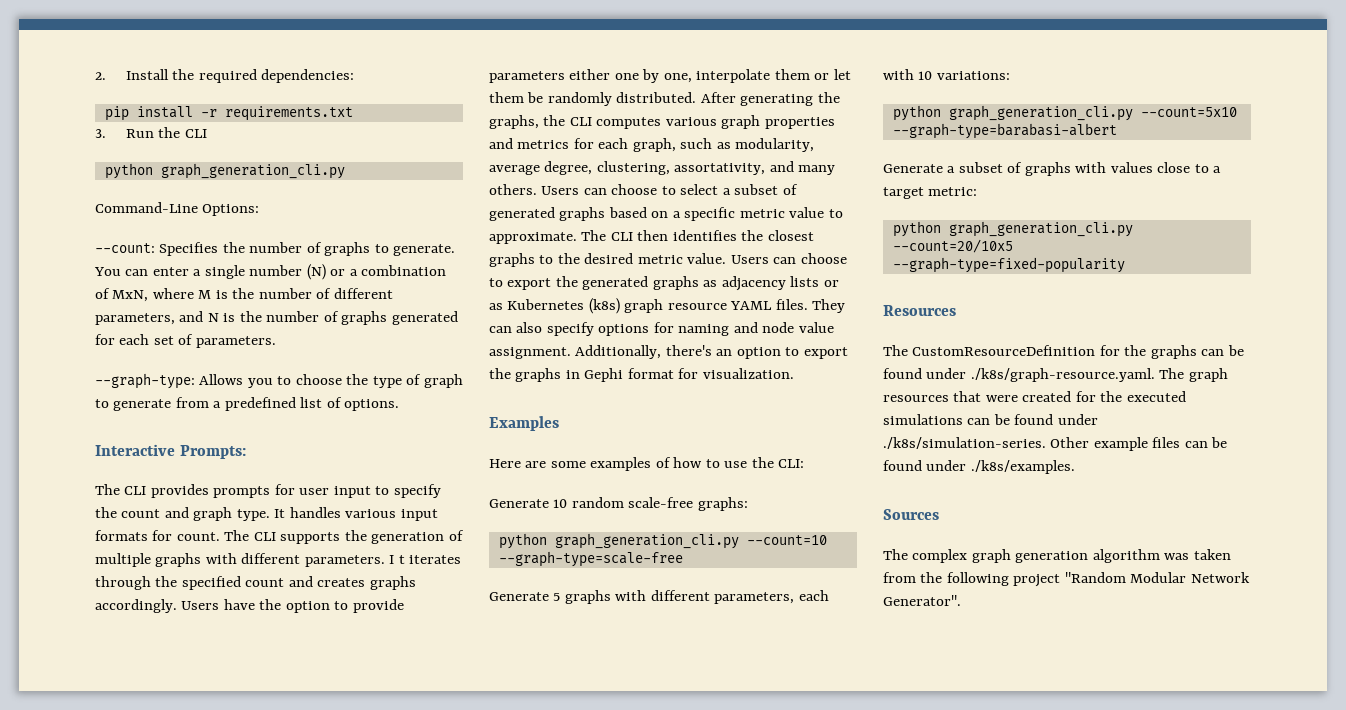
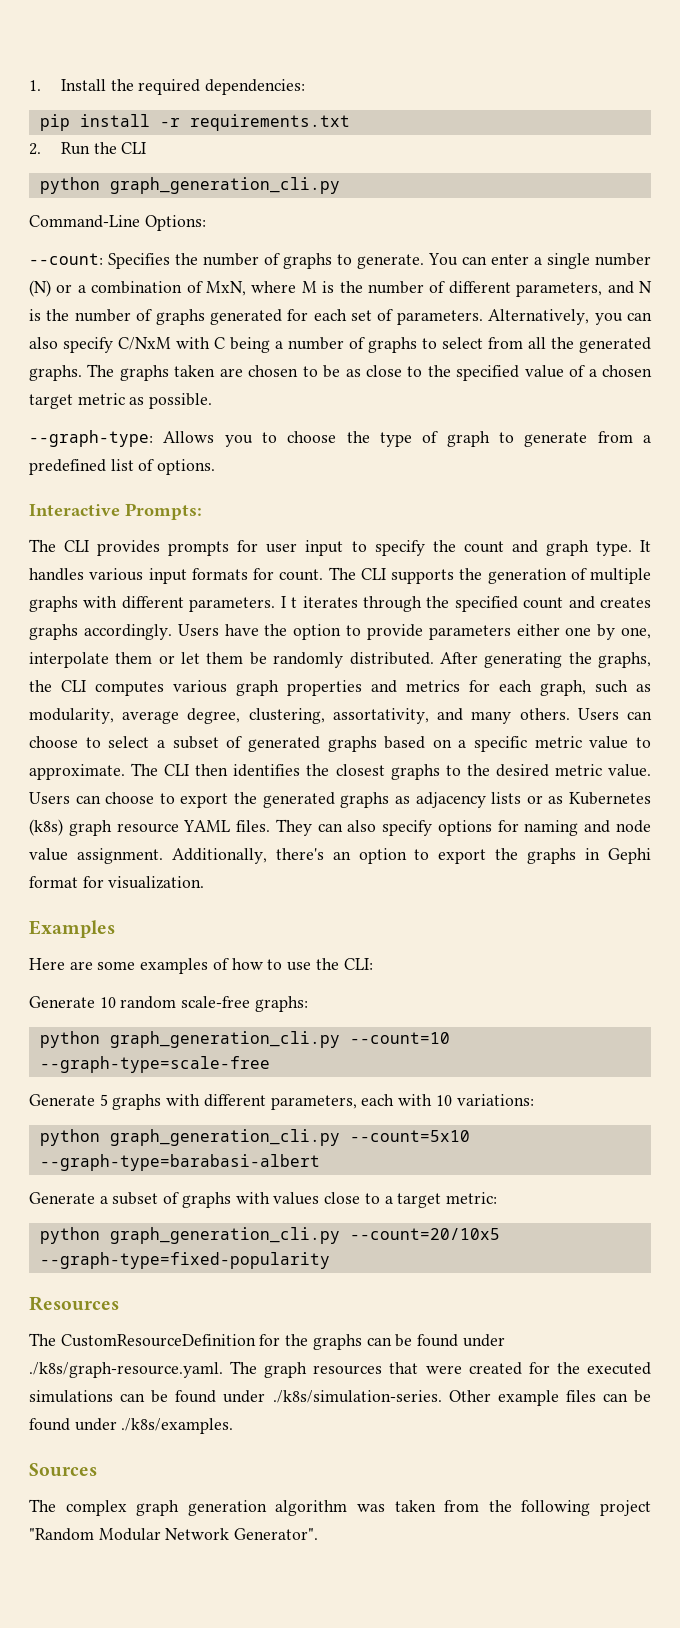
- 2. Install the required dependencies:
+ 1. Install the required dependencies:
- 3. Run the CLI
+ 2. Run the CLI
+ Alternatively, you can also specify C/NxM with C being a number of graphs to select from all the generated graphs. The graphs taken are chosen to be as close to the specified value of a chosen target metric as possible.

